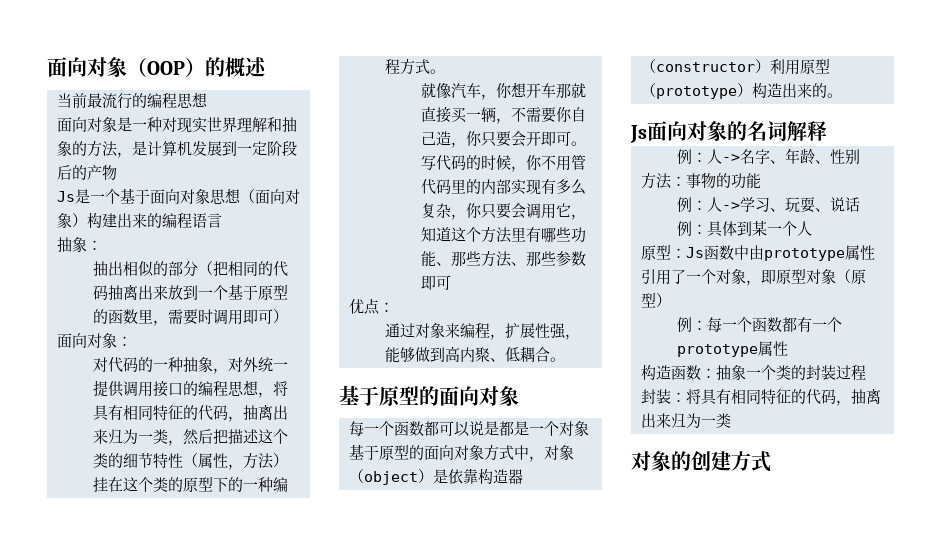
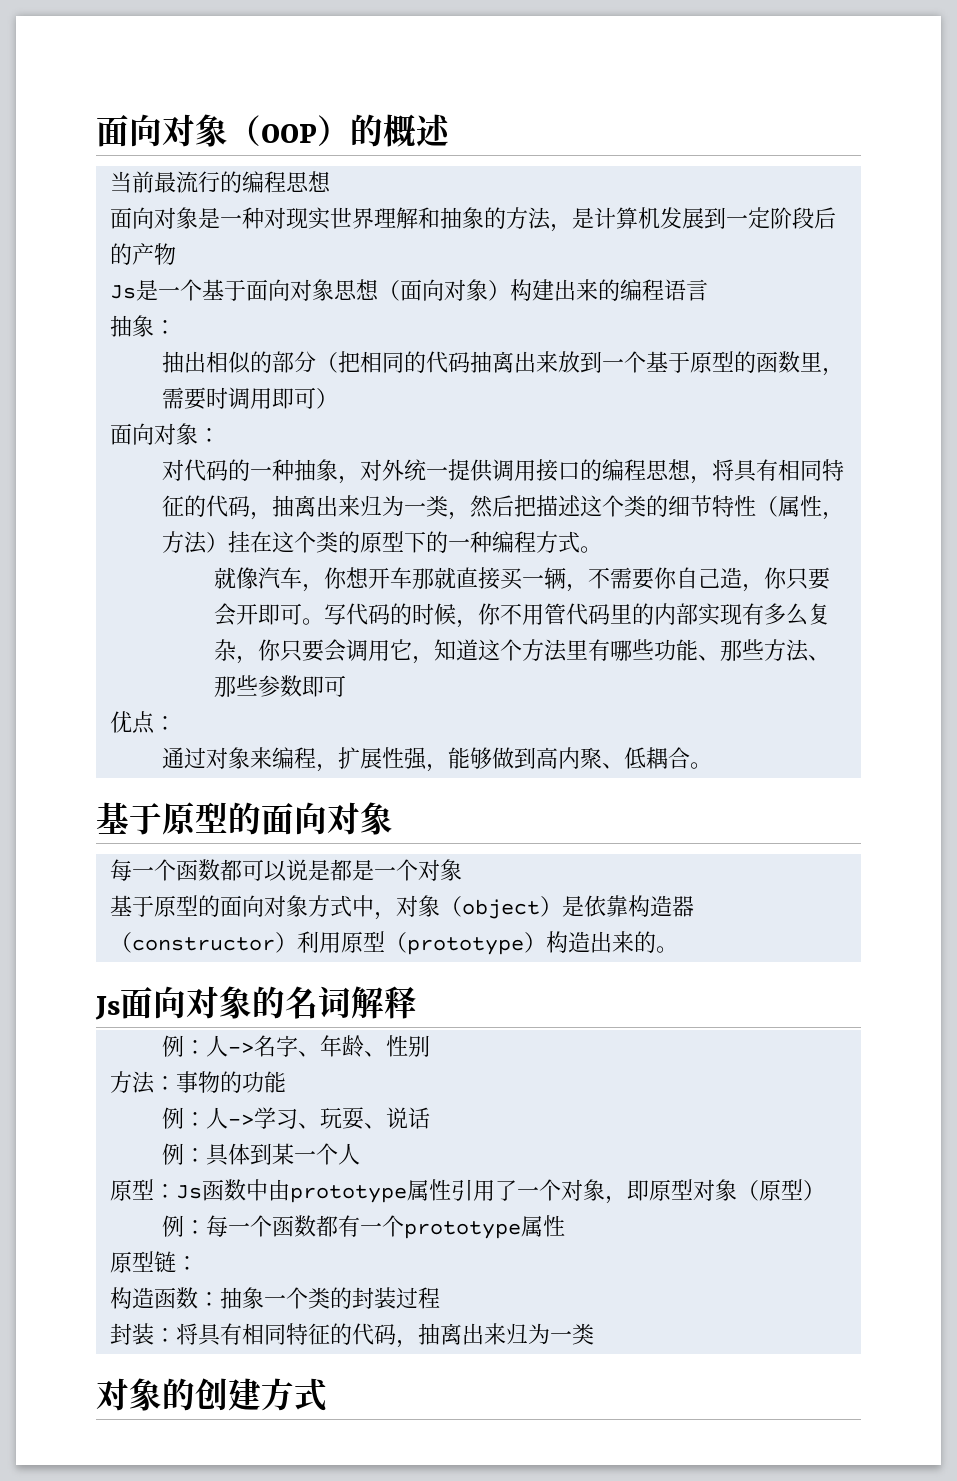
+ 原型链：

